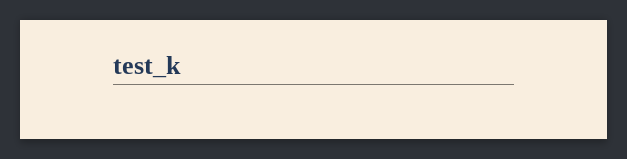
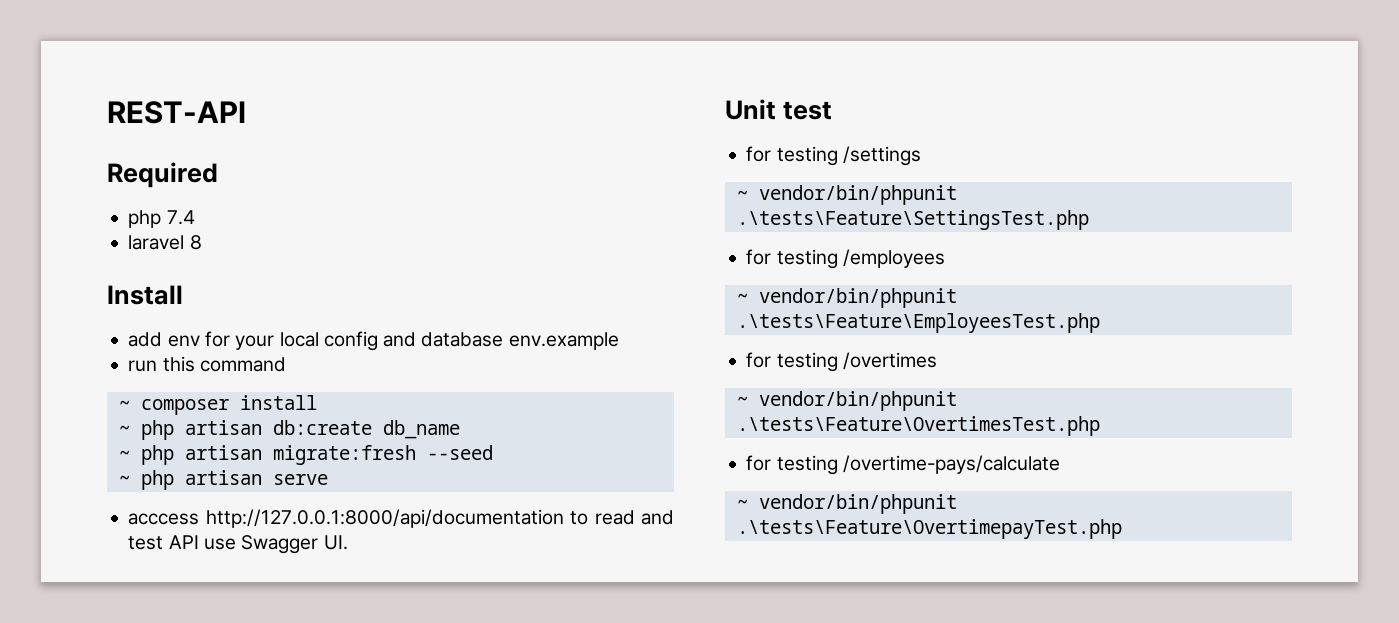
- test_k
+ REST-API
+ Required
+ php 7.4
+ laravel 8
+ Install
+ add env for your local config and database env.example
+ run this command
+ ~ composer install
+ ~ php artisan db:create db_name
+ ~ php artisan migrate:fresh --seed
+ ~ php artisan serve
+ acccess http://127.0.0.1:8000/api/documentation to read and test API use Swagger UI.
+ Unit test
+ for testing /settings
+ ~ vendor/bin/phpunit .\tests\Feature\SettingsTest.php
+ for testing /employees
+ ~ vendor/bin/phpunit .\tests\Feature\EmployeesTest.php
+ for testing /overtimes
+ ~ vendor/bin/phpunit .\tests\Feature\OvertimesTest.php
+ for testing /overtime-pays/calculate
+ ~ vendor/bin/phpunit .\tests\Feature\OvertimepayTest.php

